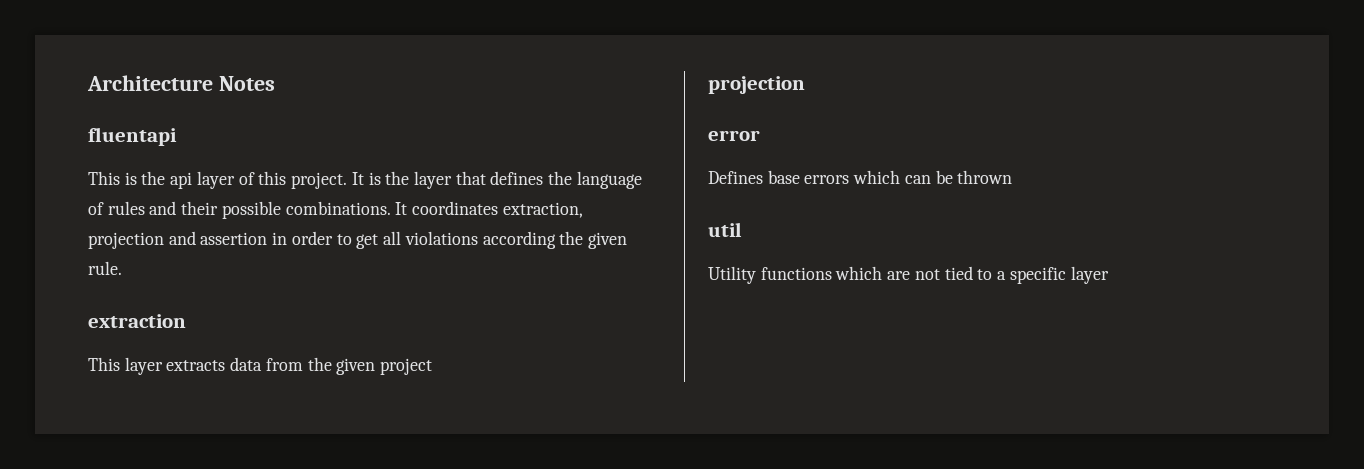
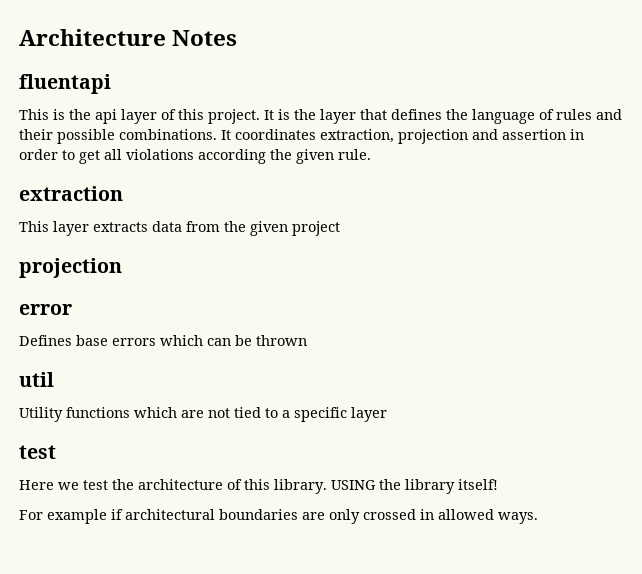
  Utility functions which are not tied to a specific layer
+ test
+ Here we test the architecture of this library. USING the library itself!
+ For example if architectural boundaries are only crossed in allowed ways.

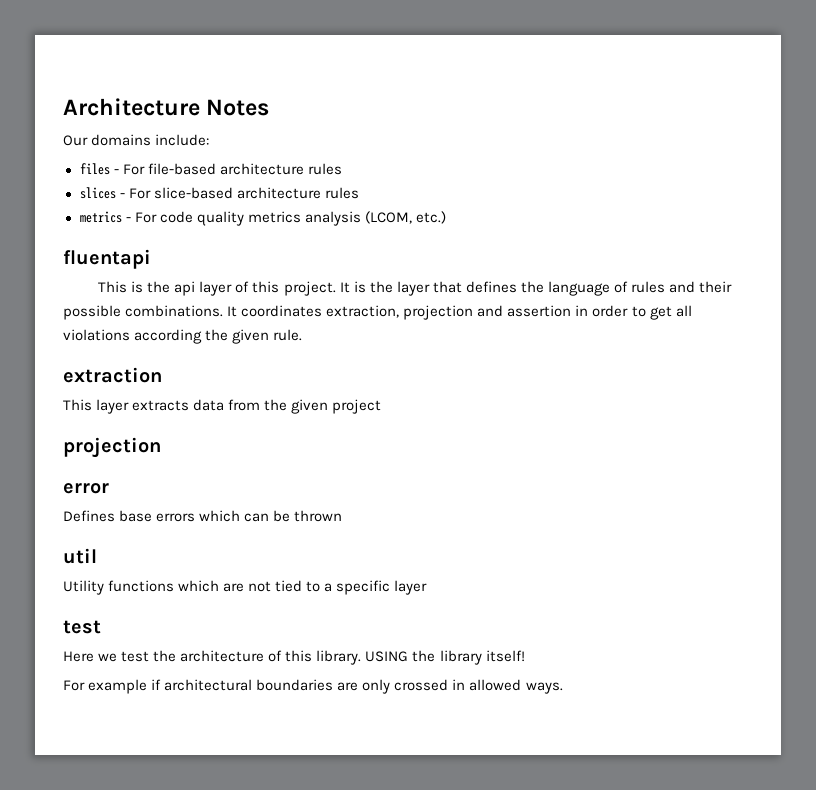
+ Our domains include:
+ files - For file-based architecture rules
+ slices - For slice-based architecture rules
+ metrics - For code quality metrics analysis (LCOM, etc.)

